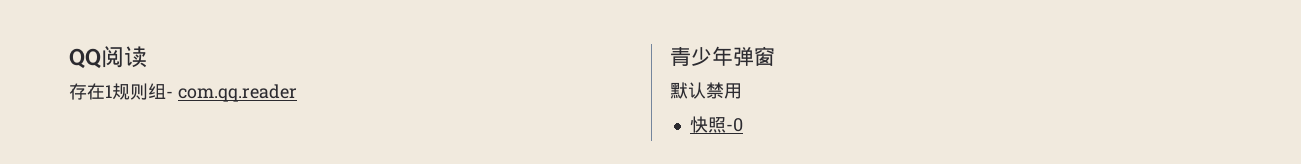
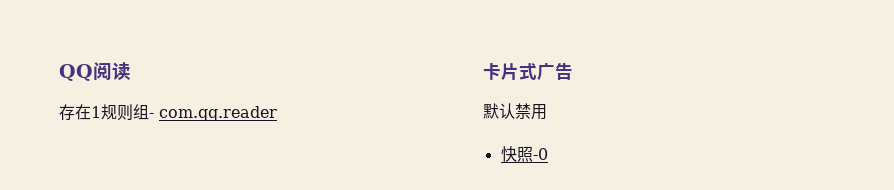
- 青少年弹窗
+ 卡片式广告

